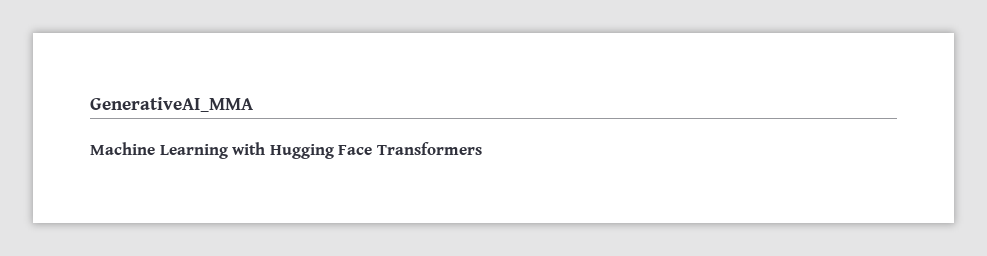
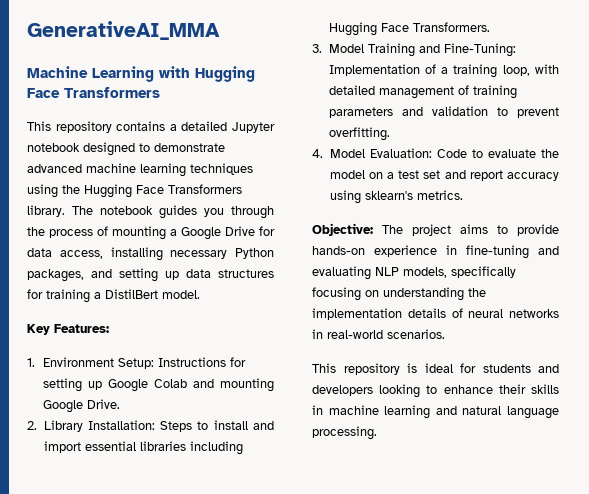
+ This repository contains a detailed Jupyter notebook designed to demonstrate advanced machine learning techniques using the Hugging Face Transformers library. The notebook guides you through the process of mounting a Google Drive for data access, installing necessary Python packages, and setting up data structures for training a DistilBert model.
+ Key Features:
+ 1. Environment Setup: Instructions for setting up Google Colab and mounting Google Drive.
+ 2. Library Installation: Steps to install and import essential libraries including Hugging Face Transformers.
+ 3. Model Training and Fine-Tuning: Implementation of a training loop, with detailed management of training parameters and validation to prevent overfitting.
+ 4. Model Evaluation: Code to evaluate the model on a test set and report accuracy using sklearn's metrics.
+ Objective: The project aims to provide hands-on experience in fine-tuning and evaluating NLP models, specifically focusing on understanding the implementation details of neural networks in real-world scenarios.
+ This repository is ideal for students and developers looking to enhance their skills in machine learning and natural language processing.

